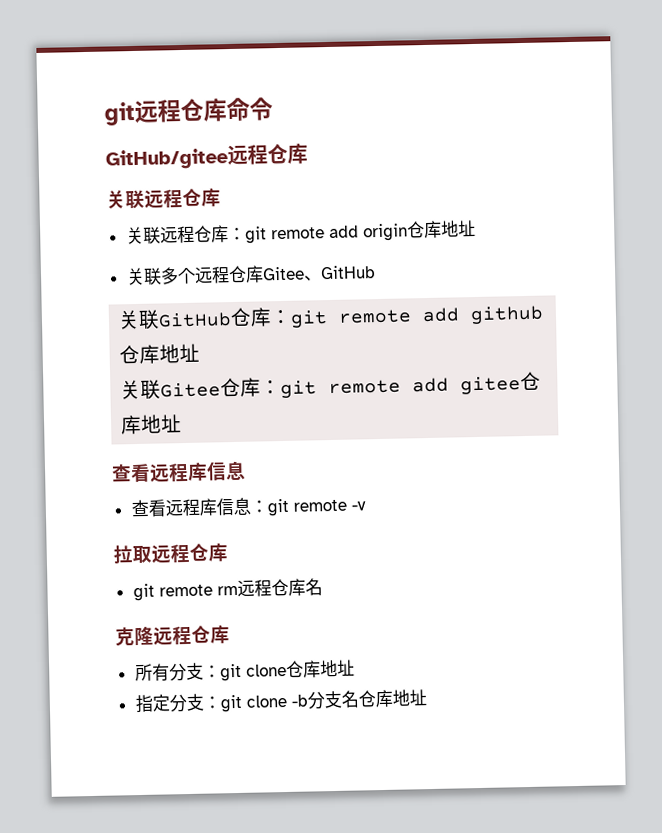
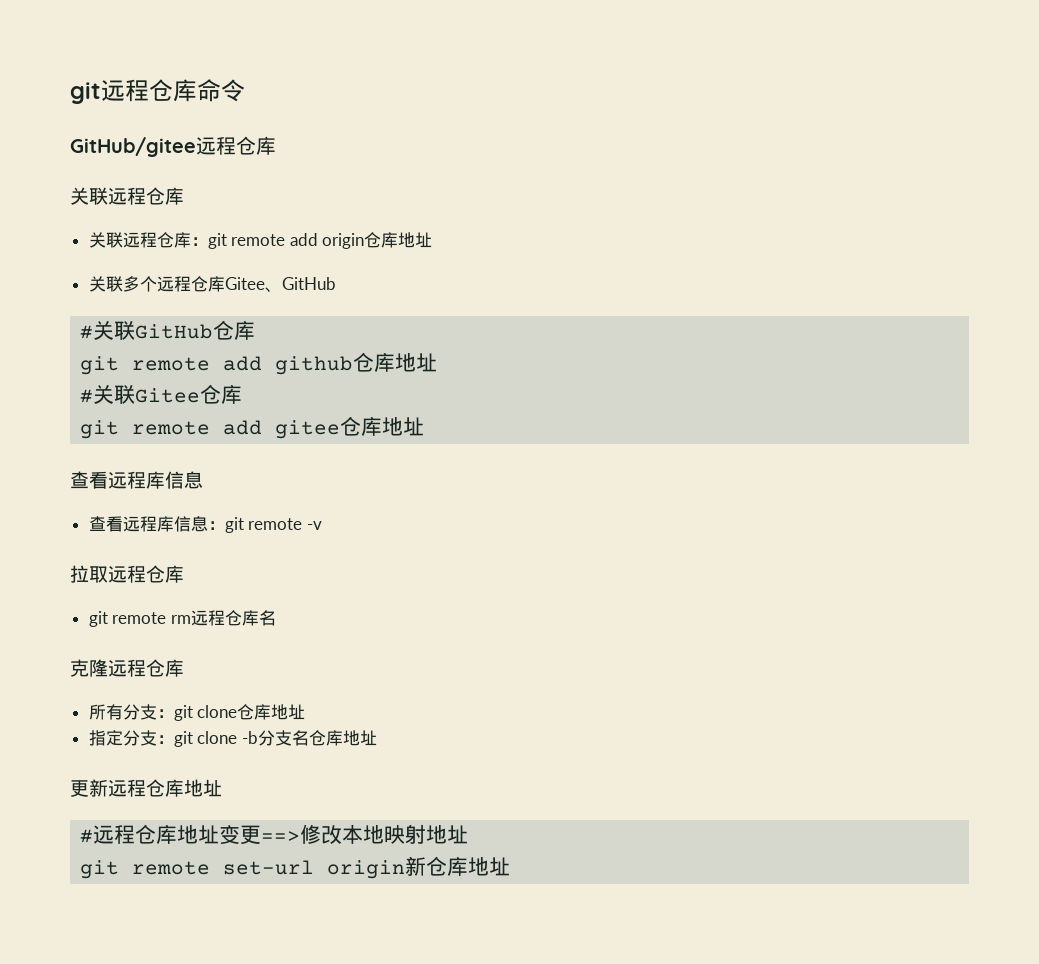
- 关联GitHub仓库：git remote add github仓库地址
+ #关联GitHub仓库
+ git remote add github仓库地址
- 关联Gitee仓库：git remote add gitee仓库地址
+ #关联Gitee仓库
+ git remote add gitee仓库地址
+ 更新远程仓库地址
+ #远程仓库地址变更==>修改本地映射地址
+ git remote set-url origin新仓库地址

